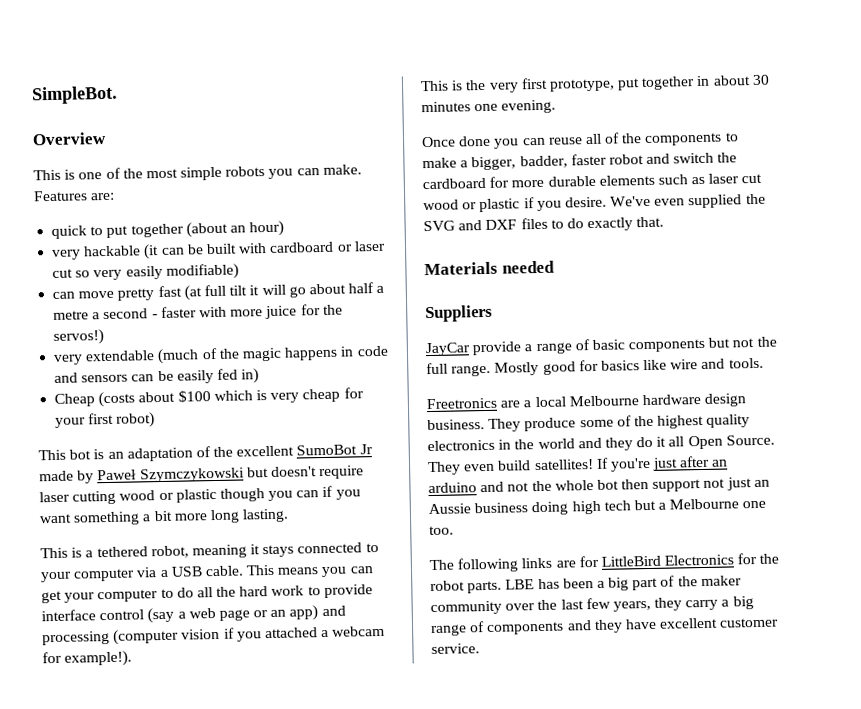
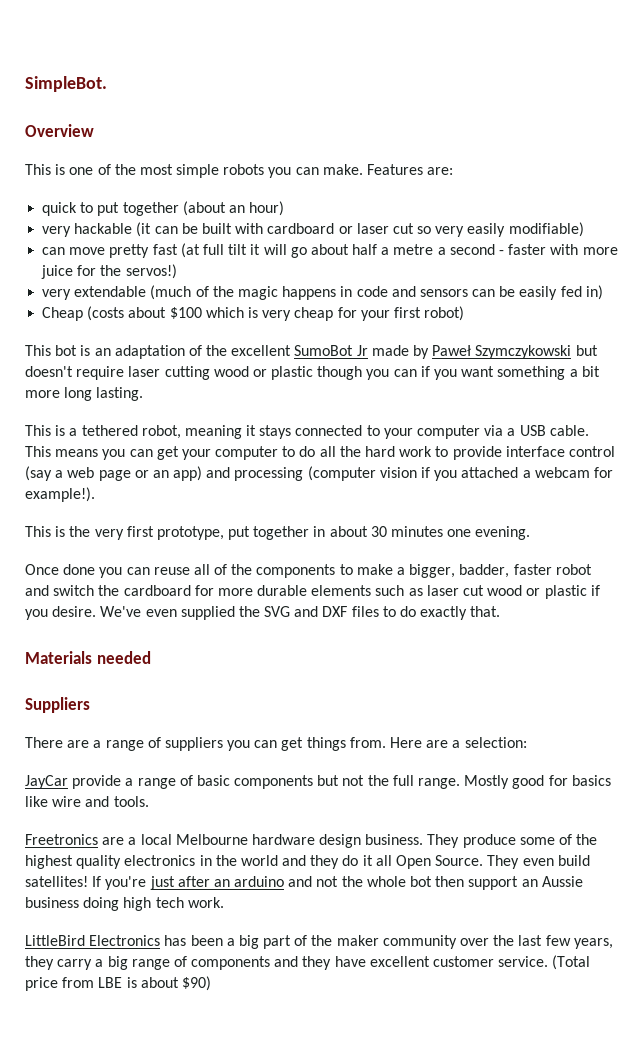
+ There are a range of suppliers you can get things from. Here are a selection:
- If you're just after an arduino and not the whole bot then support not just an Aussie business doing high tech but a Melbourne one too.
- The following links are for LittleBird Electronics for the robot parts. LBE has been a big part of the maker community over the last few years, they carry a big range of components and they have excellent customer service.
+ If you're just after an arduino and not the whole bot then support an Aussie business doing high tech work.
+ LittleBird Electronics has been a big part of the maker community over the last few years, they carry a big range of components and they have excellent customer service.
+ (Total price from LBE is about $90)

